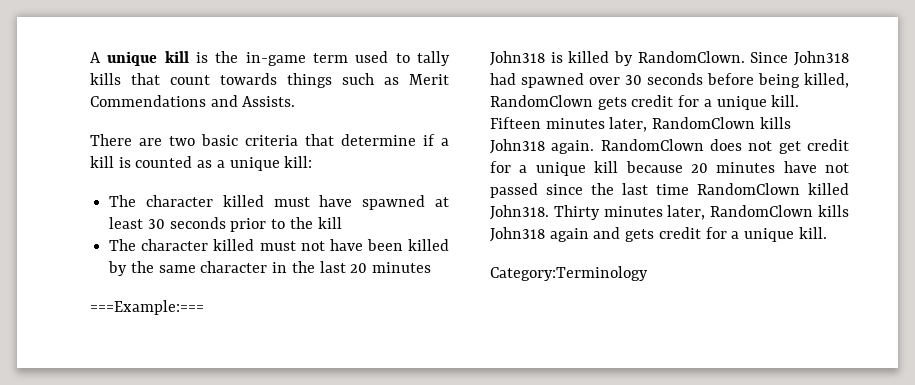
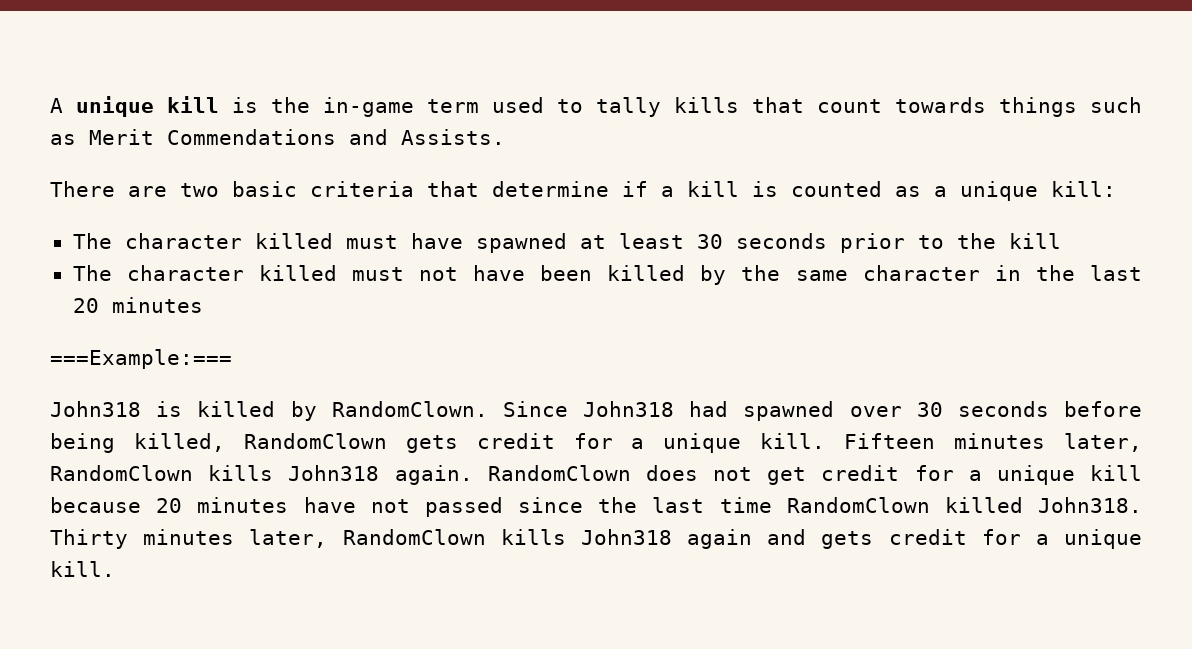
- Category:Terminology

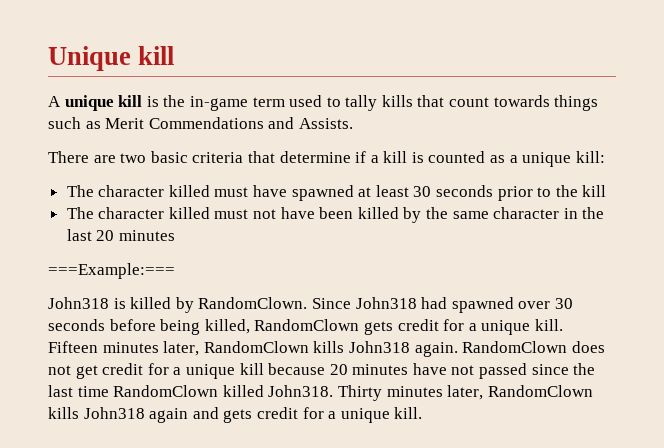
+ Unique kill

